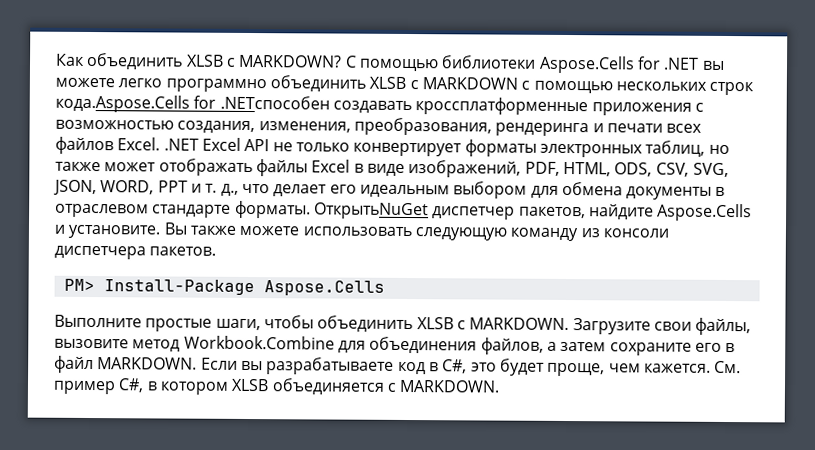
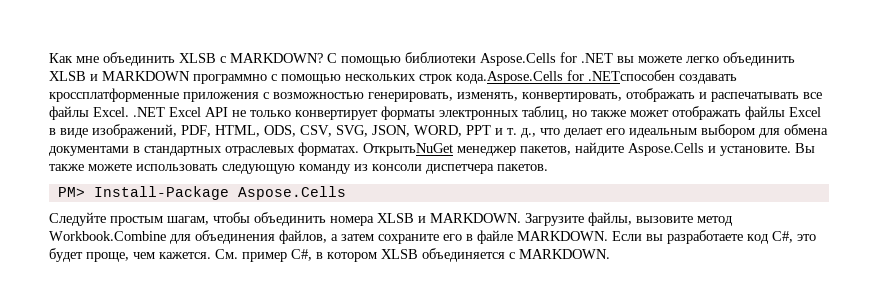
- Как объединить XLSB с MARKDOWN?
+ Как мне объединить XLSB с MARKDOWN?
- С помощью библиотеки Aspose.Cells for .NET вы можете легко программно объединить XLSB с MARKDOWN с помощью нескольких строк кода.Aspose.Cells for .NETспособен создавать кроссплатформенные приложения с возможностью создания, изменения, преобразования, рендеринга и печати всех файлов Excel. .NET Excel API не только конвертирует форматы электронных таблиц, но также может отображать файлы Excel в виде изображений, PDF, HTML, ODS, CSV, SVG, JSON, WORD, PPT и т. д., что делает его идеальным выбором для обмена документы в отраслевом стандарте форматы. ОткрытьNuGet диспетчер пакетов, найдите Aspose.Cells и установите.
+ С помощью библиотеки Aspose.Cells for .NET вы можете легко объединить XLSB и MARKDOWN программно с помощью нескольких строк кода.Aspose.Cells for .NETспособен создавать кроссплатформенные приложения с возможностью генерировать, изменять, конвертировать, отображать и распечатывать все файлы Excel. .NET Excel API не только конвертирует форматы электронных таблиц, но также может отображать файлы Excel в виде изображений, PDF, HTML, ODS, CSV, SVG, JSON, WORD, PPT и т. д., что делает его идеальным выбором для обмена документами в стандартных отраслевых форматах. ОткрытьNuGet менеджер пакетов, найдите Aspose.Cells и установите.
- Выполните простые шаги, чтобы объединить XLSB с MARKDOWN.
+ Следуйте простым шагам, чтобы объединить номера XLSB и MARKDOWN.
- Загрузите свои файлы, вызовите метод Workbook.Combine для объединения файлов, а затем сохраните его в файл MARKDOWN.
+ Загрузите файлы, вызовите метод Workbook.Combine для объединения файлов, а затем сохраните его в файле MARKDOWN.
- Если вы разрабатываете код в C#, это будет проще, чем кажется.
+ Если вы разработаете код C#, это будет проще, чем кажется.

